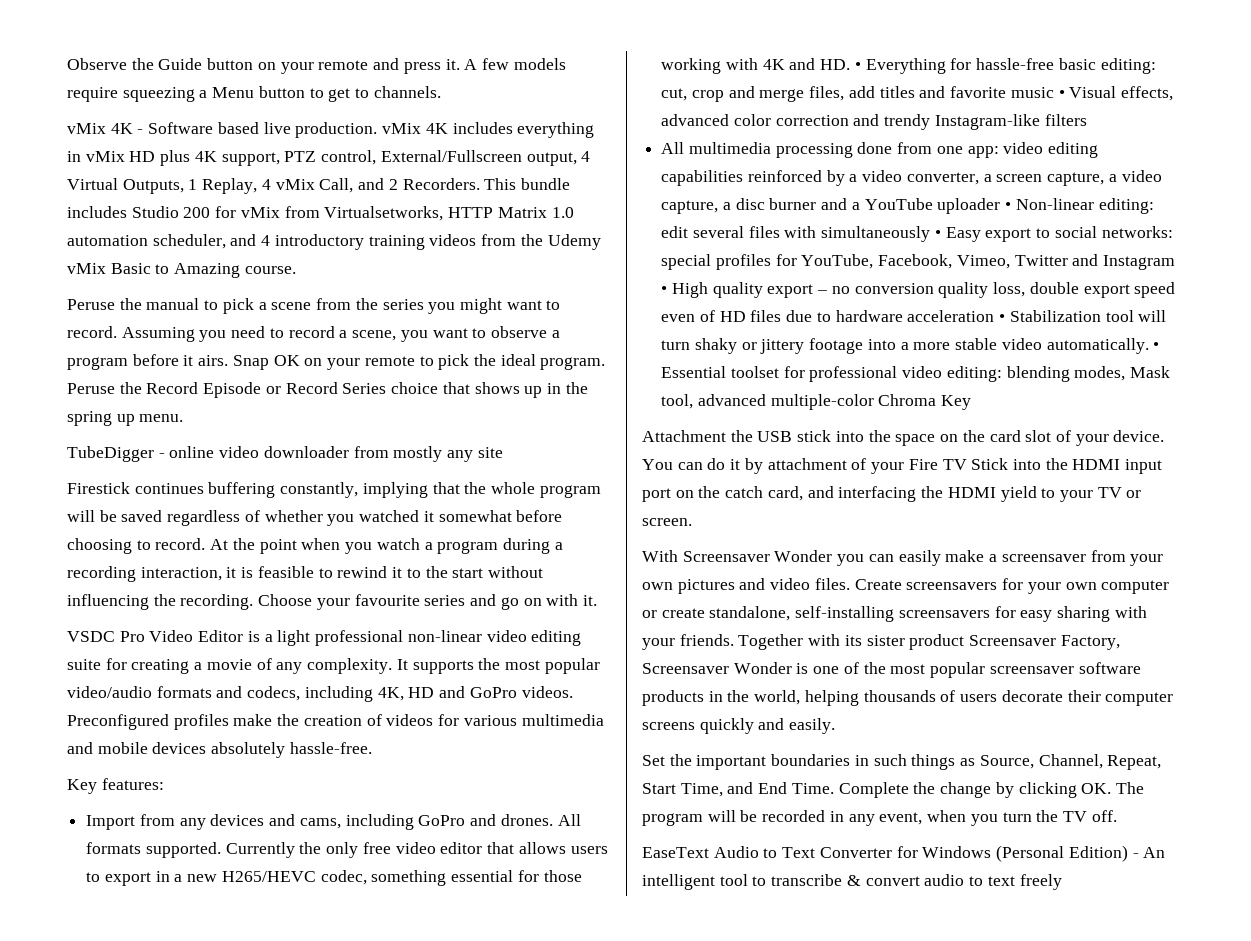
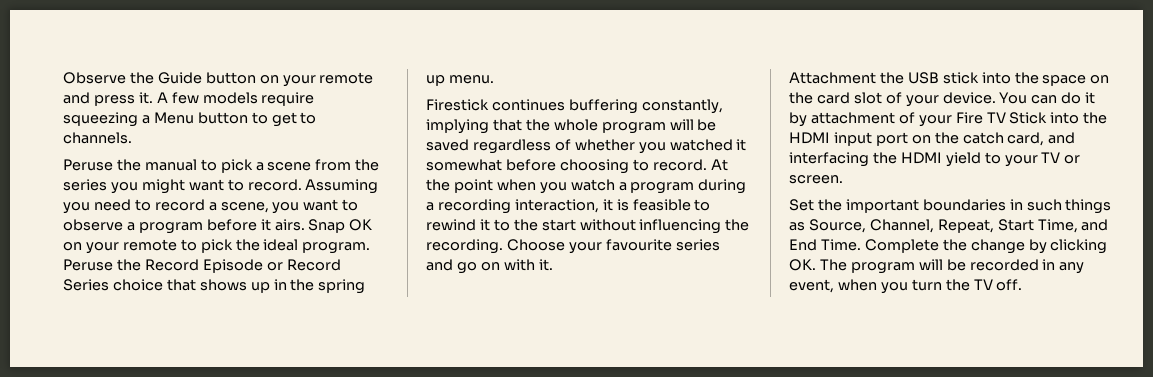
- vMix 4K - Software based live production. vMix 4K includes everything in vMix HD plus 4K support, PTZ control, External/Fullscreen output, 4 Virtual Outputs, 1 Replay, 4 vMix Call, and 2 Recorders. This bundle includes Studio 200 for vMix from Virtualsetworks, HTTP Matrix 1.0 automation scheduler, and 4 introductory training videos from the Udemy vMix Basic to Amazing course.
- TubeDigger - online video downloader from mostly any site
- VSDC Pro Video Editor is a light professional non-linear video editing suite for creating a movie of any complexity. It supports the most popular video/audio formats and codecs, including 4K, HD and GoPro videos. Preconfigured profiles make the creation of videos for various multimedia and mobile devices absolutely hassle-free.
- Key features:
- Import from any devices and cams, including GoPro and drones. All formats supported. Сurrently the only free video editor that allows users to export in a new H265/HEVC codec, something essential for those working with 4K and HD. • Everything for hassle-free basic editing: cut, crop and merge files, add titles and favorite music • Visual effects, advanced color correction and trendy Instagram-like filters
- All multimedia processing done from one app: video editing capabilities reinforced by a video converter, a screen capture, a video capture, a disc burner and a YouTube uploader • Non-linear editing: edit several files with simultaneously • Easy export to social networks: special profiles for YouTube, Facebook, Vimeo, Twitter and Instagram • High quality export – no conversion quality loss, double export speed even of HD files due to hardware acceleration • Stabilization tool will turn shaky or jittery footage into a more stable video automatically. • Essential toolset for professional video editing: blending modes, Mask tool, advanced multiple-color Chroma Key
- With Screensaver Wonder you can easily make a screensaver from your own pictures and video files. Create screensavers for your own computer or create standalone, self-installing screensavers for easy sharing with your friends. Together with its sister product Screensaver Factory, Screensaver Wonder is one of the most popular screensaver software products in the world, helping thousands of users decorate their computer screens quickly and easily.
- EaseText Audio to Text Converter for Windows (Personal Edition) - An intelligent tool to transcribe & convert audio to text freely

